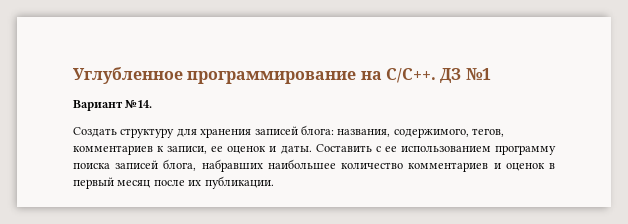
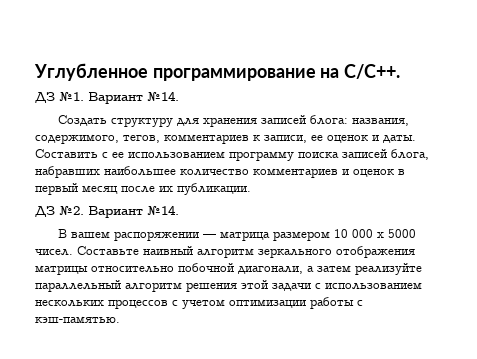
- Углубленное программирование на C/C++. ДЗ №1
- Вариант №14.
+ Углубленное программирование на C/C++.
+ ДЗ №1. Вариант №14.
+ ДЗ №2. Вариант №14.
+ В вашем распоряжении — матрица размером 10 000 x 5000 чисел. Составьте наивный алгоритм зеркального отображения матрицы относительно побочной диагонали, а затем реализуйте параллельный алгоритм решения этой задачи с использованием нескольких процессов с учетом оптимизации работы с кэш-памятью.

